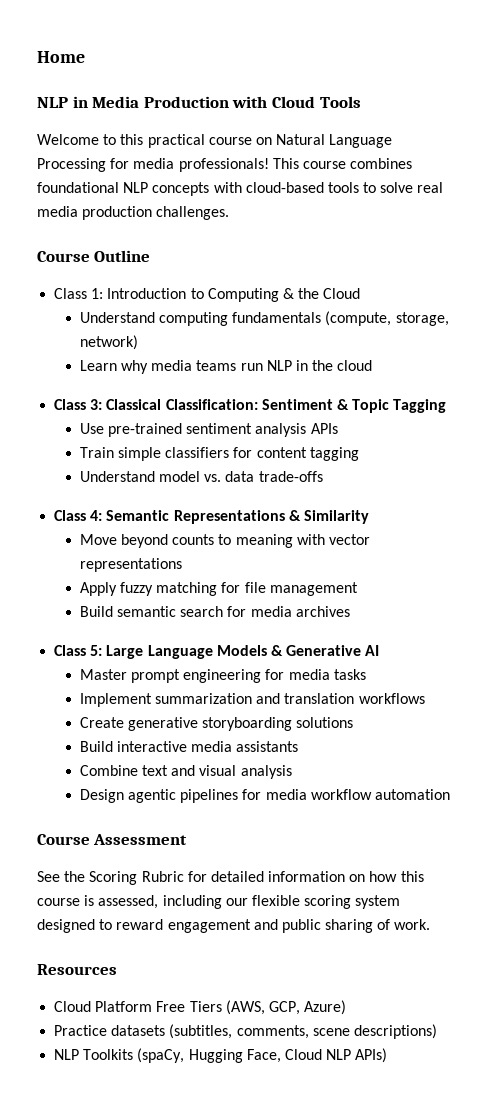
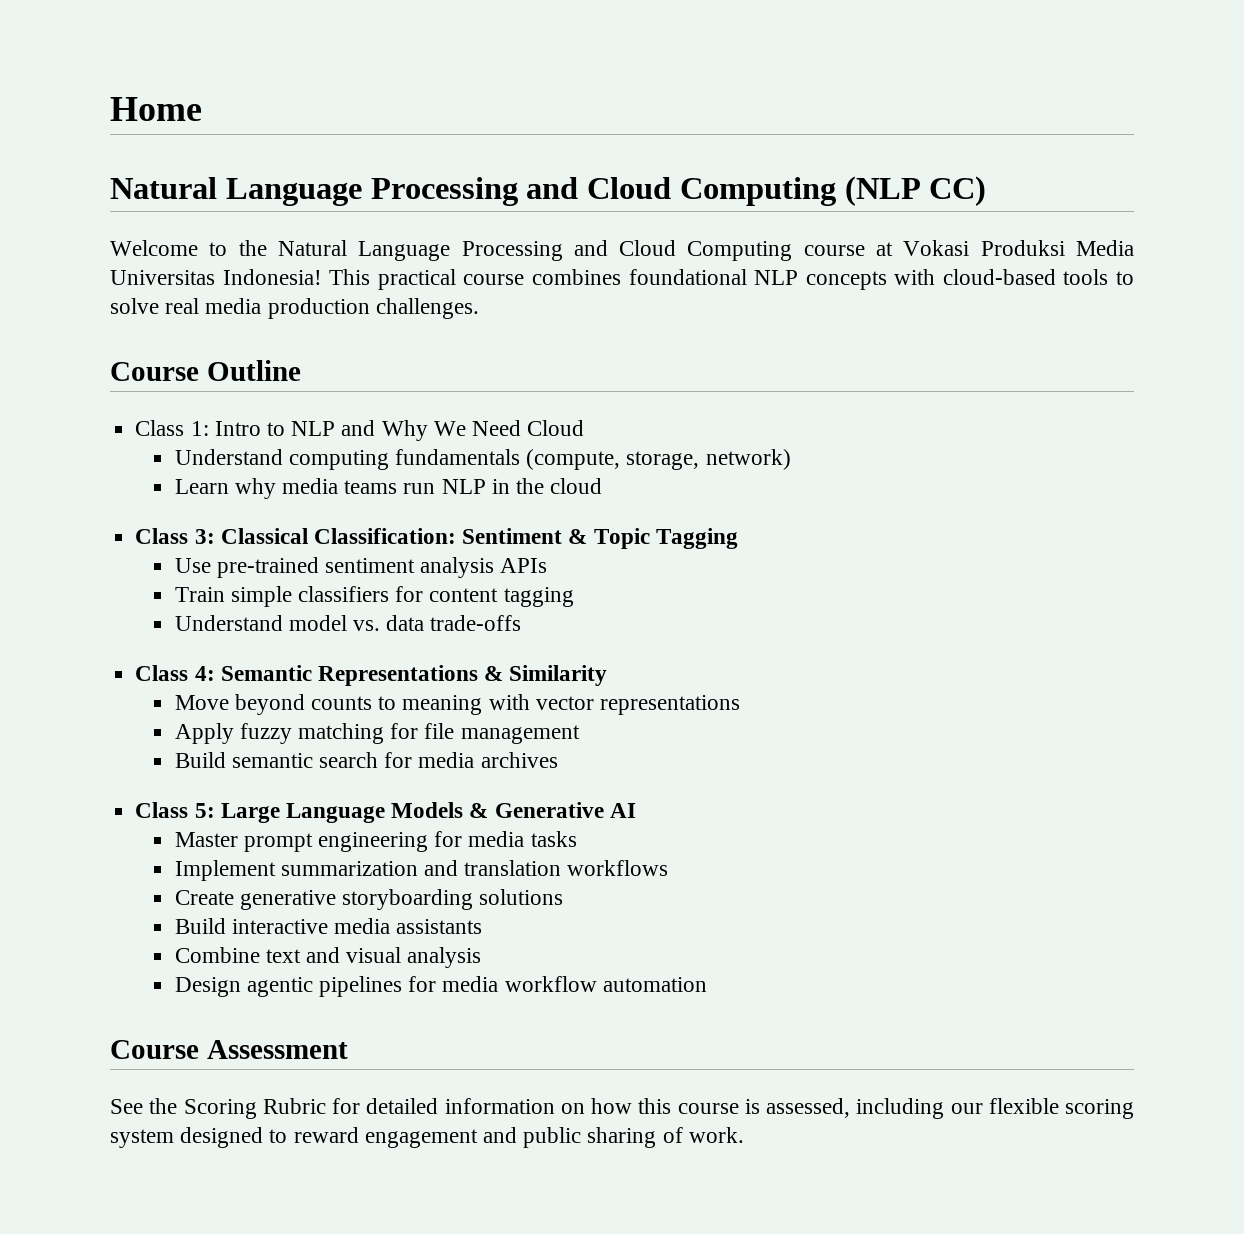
- NLP in Media Production with Cloud Tools
- Welcome to this practical course on Natural Language Processing for media professionals! This course combines foundational NLP concepts with cloud-based tools to solve real media production challenges.
+ Natural Language Processing and Cloud Computing (NLP CC)
+ Welcome to the Natural Language Processing and Cloud Computing course at Vokasi Produksi Media Universitas Indonesia! This practical course combines foundational NLP concepts with cloud-based tools to solve real media production challenges.
- Class 1: Introduction to Computing & the Cloud
+ Class 1: Intro to NLP and Why We Need Cloud
- Resources
- Cloud Platform Free Tiers (AWS, GCP, Azure)
- Practice datasets (subtitles, comments, scene descriptions)
- NLP Toolkits (spaCy, Hugging Face, Cloud NLP APIs)

